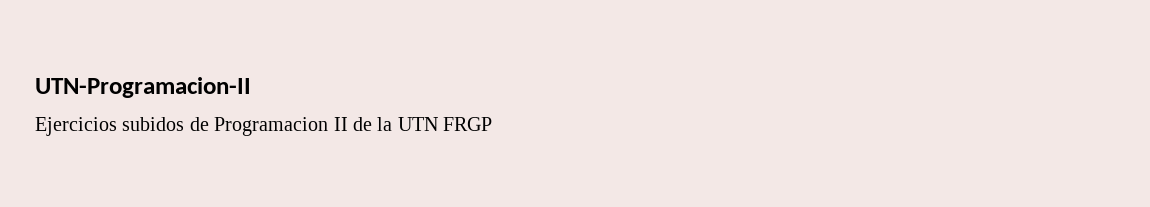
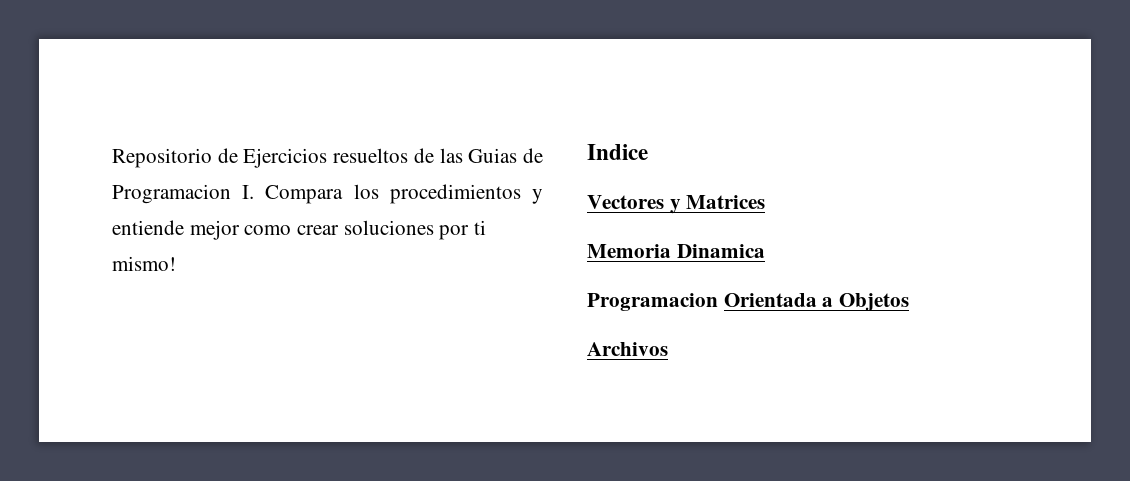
- UTN-Programacion-II
- Ejercicios subidos de Programacion II de la UTN FRGP
+ Repositorio de Ejercicios resueltos de las Guias de Programacion I. Compara los procedimientos y entiende mejor como crear soluciones por ti mismo!
+ Indice
+ Vectores y Matrices
+ Memoria Dinamica
+ Programacion Orientada a Objetos
+ Archivos

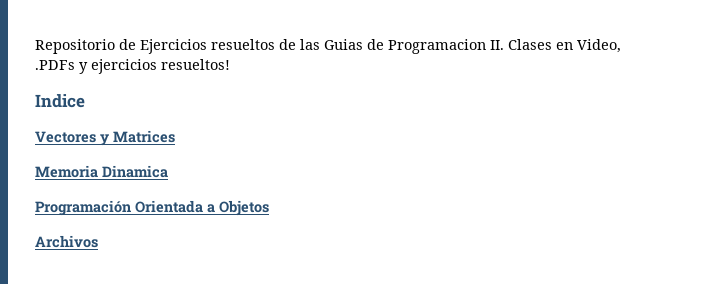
- Repositorio de Ejercicios resueltos de las Guias de Programacion I. Compara los procedimientos y entiende mejor como crear soluciones por ti mismo!
+ Repositorio de Ejercicios resueltos de las Guias de Programacion II. Clases en Video, .PDFs y ejercicios resueltos!
- Programacion Orientada a Objetos
+ Programación Orientada a Objetos

